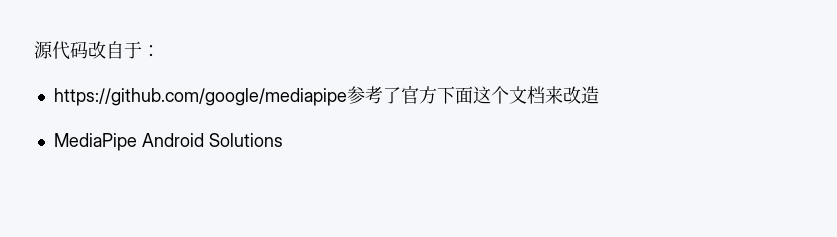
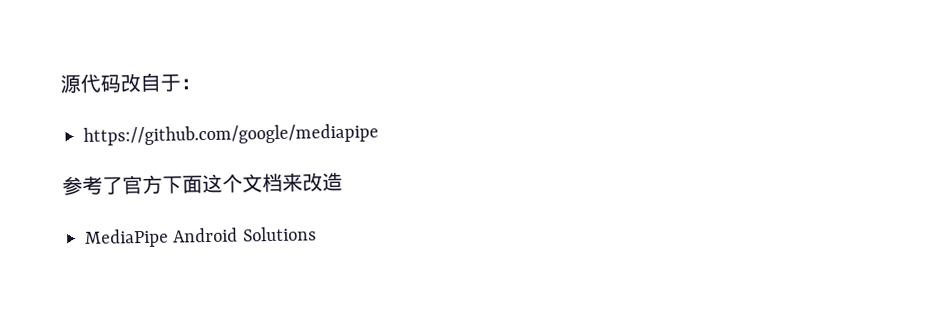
- https://github.com/google/mediapipe参考了官方下面这个文档来改造
+ https://github.com/google/mediapipe
+ 参考了官方下面这个文档来改造

